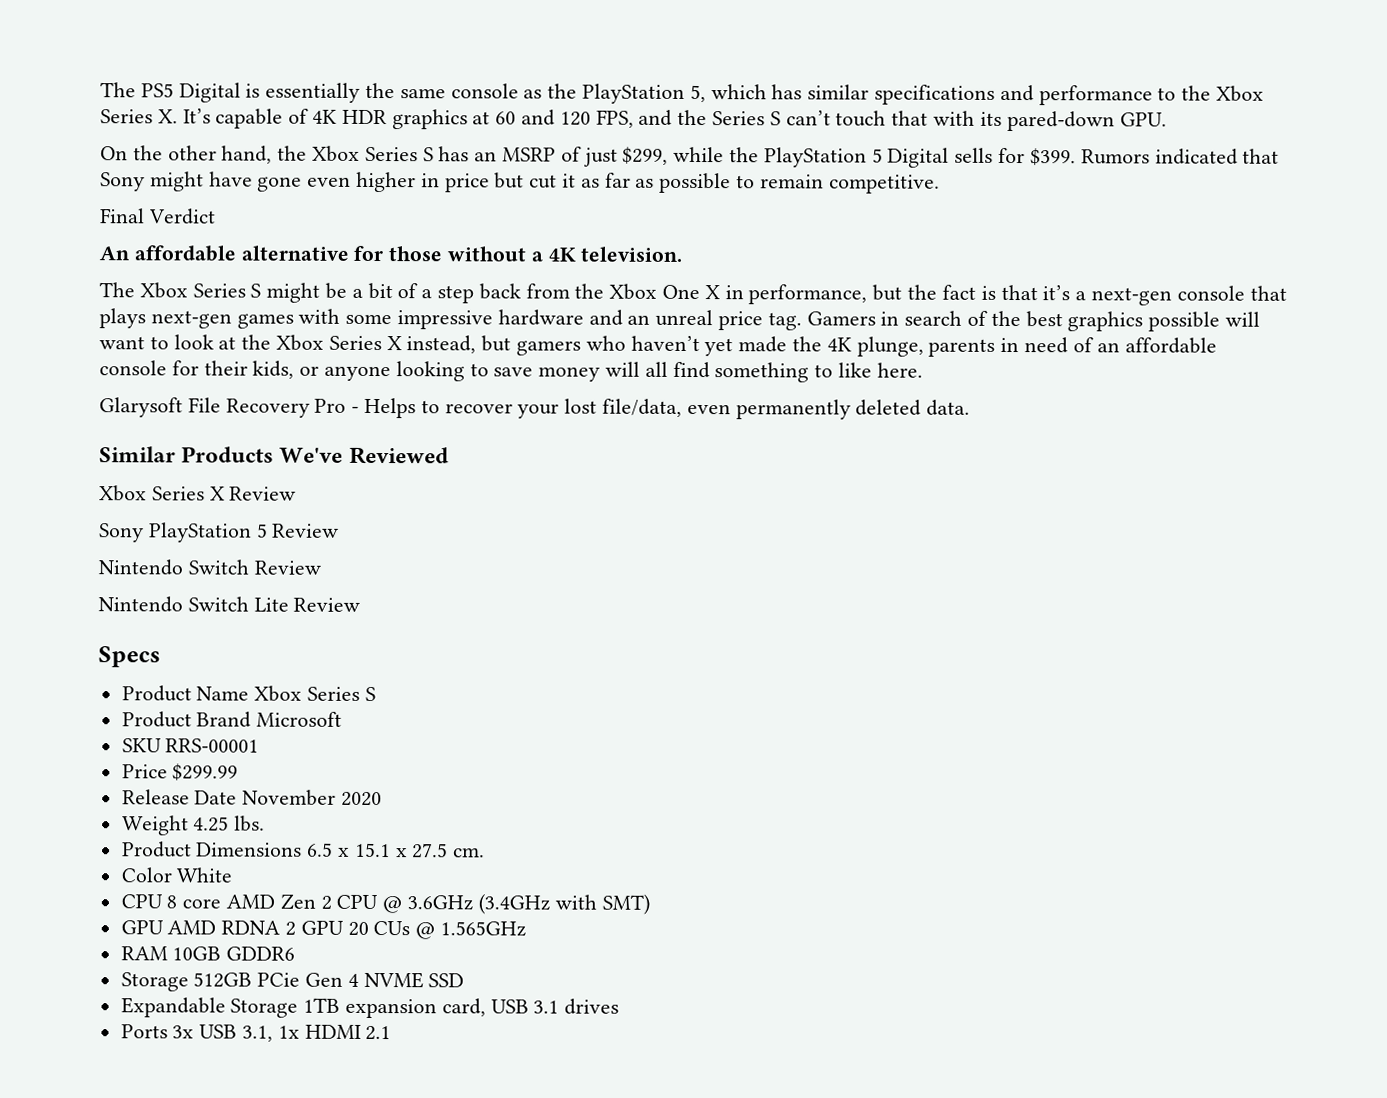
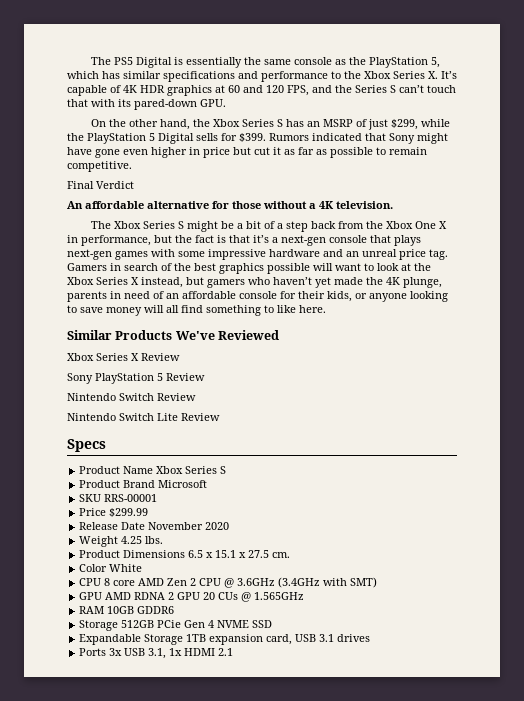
- Glarysoft File Recovery Pro - Helps to recover your lost file/data, even permanently deleted data.

